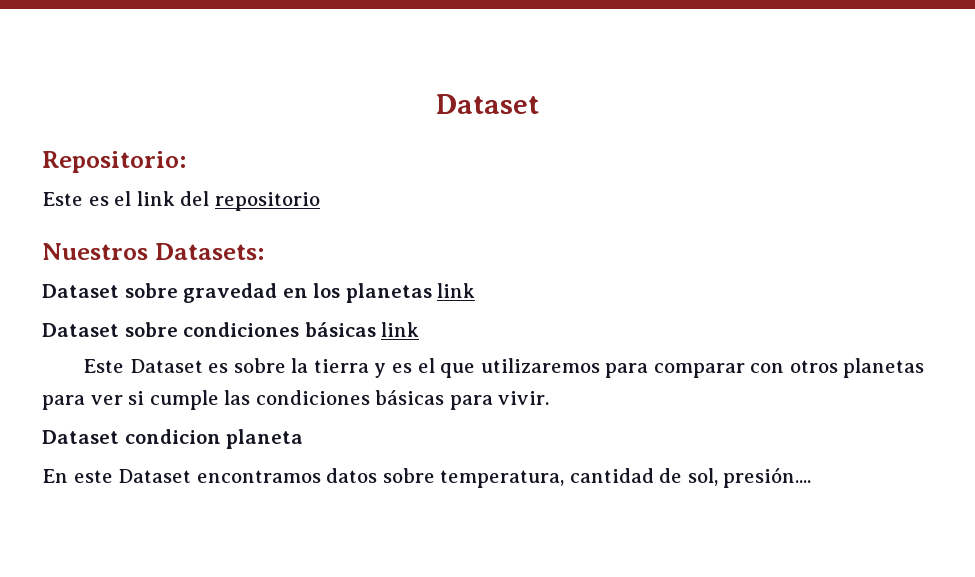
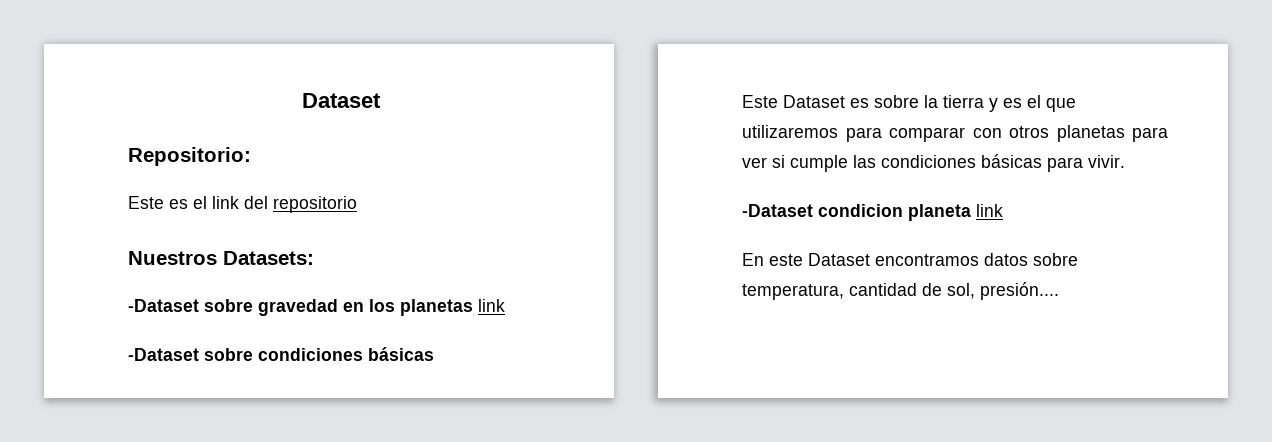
- Dataset sobre gravedad en los planetas link
+ -Dataset sobre gravedad en los planetas link
- Dataset sobre condiciones básicas link
+ -Dataset sobre condiciones básicas
- Dataset condicion planeta
+ -Dataset condicion planeta link

